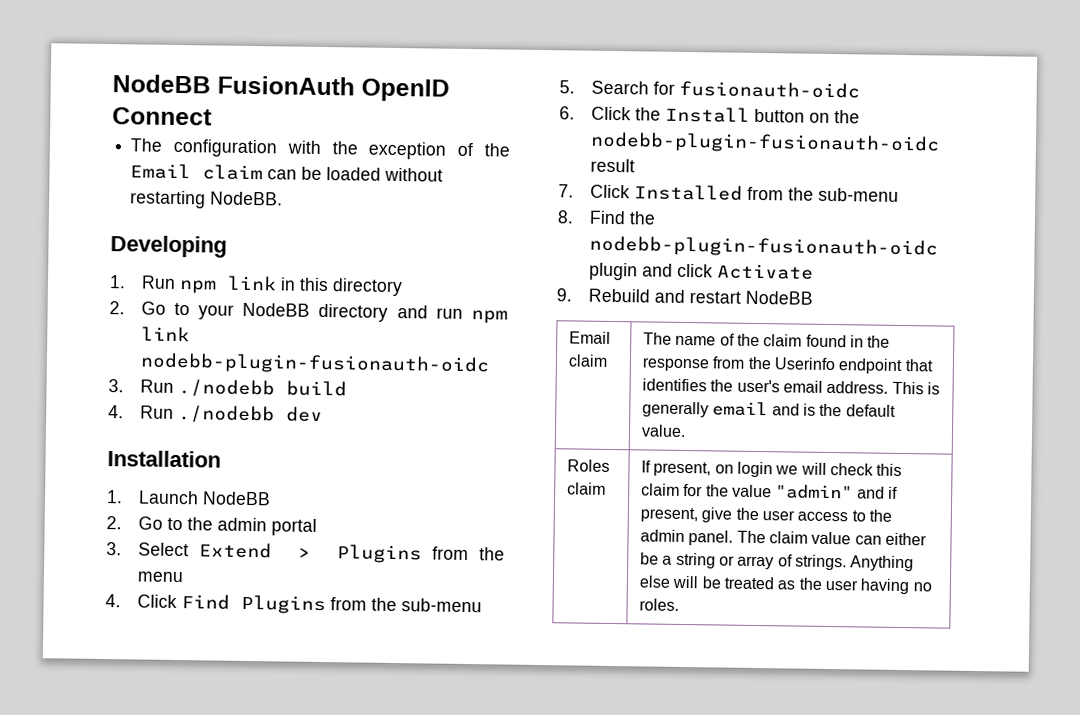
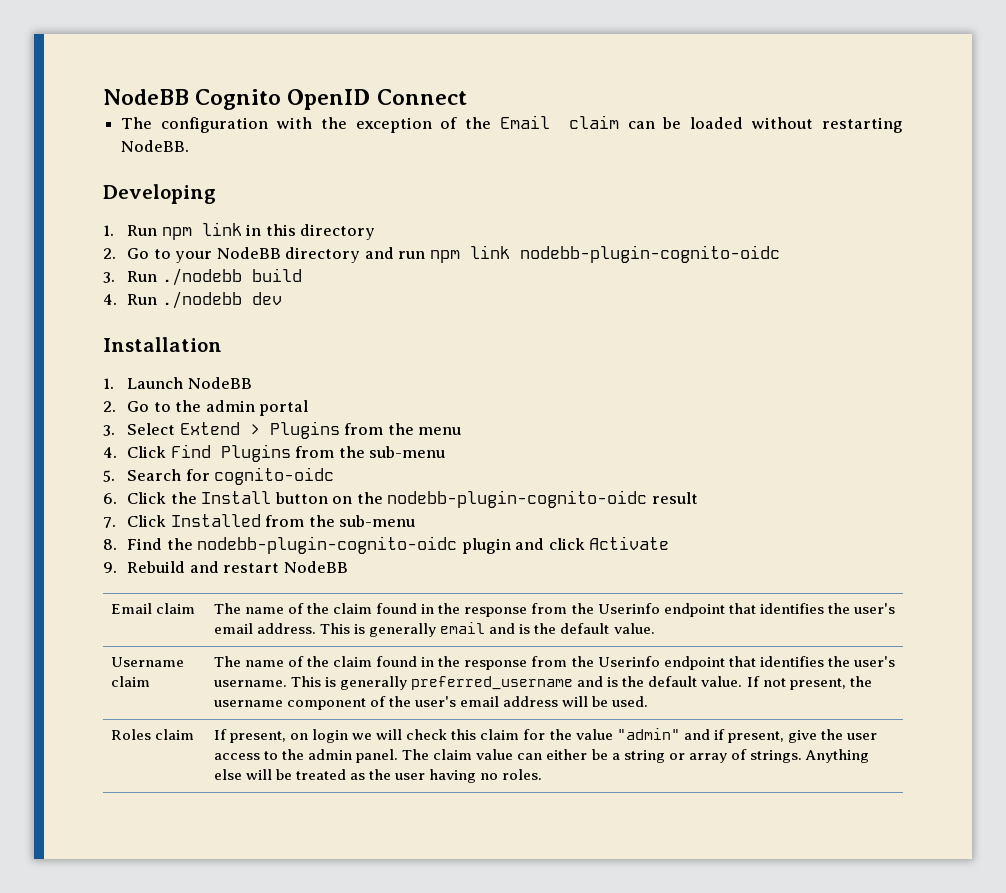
- NodeBB FusionAuth OpenID Connect
+ NodeBB Cognito OpenID Connect
- 2. Go to your NodeBB directory and run npm link nodebb-plugin-fusionauth-oidc
+ 2. Go to your NodeBB directory and run npm link nodebb-plugin-cognito-oidc
- 5. Search for fusionauth-oidc
+ 5. Search for cognito-oidc
- 6. Click the Install button on the nodebb-plugin-fusionauth-oidc result
+ 6. Click the Install button on the nodebb-plugin-cognito-oidc result
- 8. Find the nodebb-plugin-fusionauth-oidc plugin and click Activate
+ 8. Find the nodebb-plugin-cognito-oidc plugin and click Activate
+ Username claim | The name of the claim found in the response from the Userinfo endpoint that identifies the user's username. This is generally preferred_username and is the default value. If not present, the username component of the user's email address will be used.

